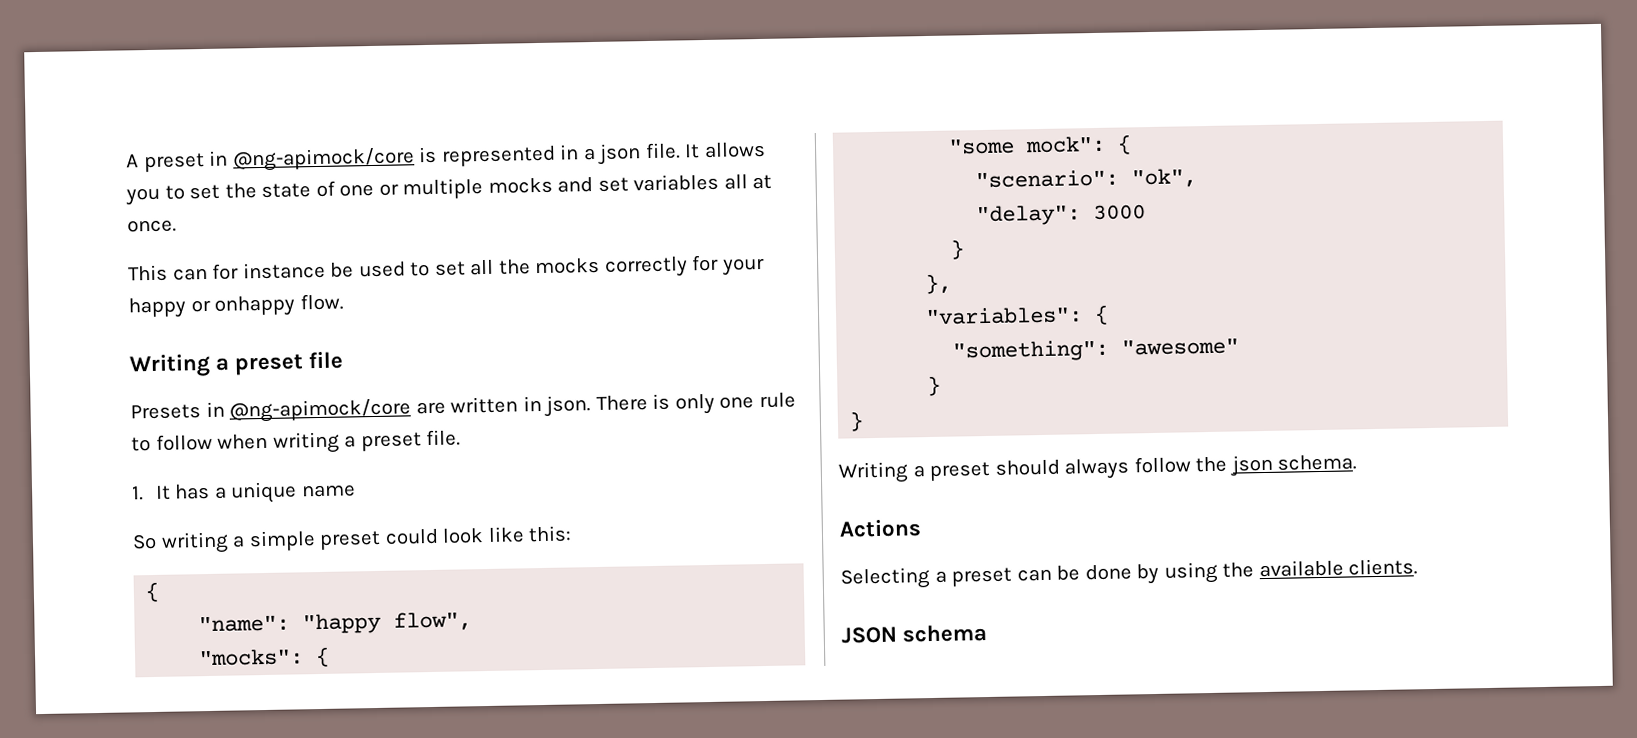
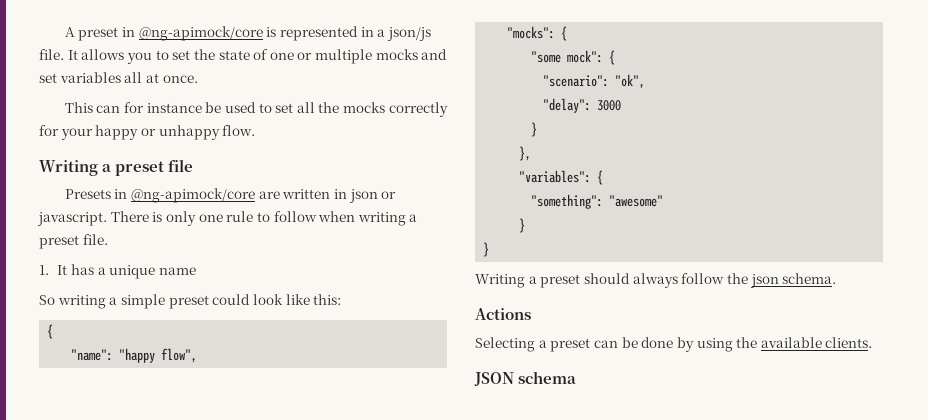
- A preset in @ng-apimock/core is represented in a json file.
+ A preset in @ng-apimock/core is represented in a json/js file.
- This can for instance be used to set all the mocks correctly for your happy or onhappy flow.
+ This can for instance be used to set all the mocks correctly for your happy or unhappy flow.
- Presets in @ng-apimock/core are written in json.
+ Presets in @ng-apimock/core are written in json or javascript.

